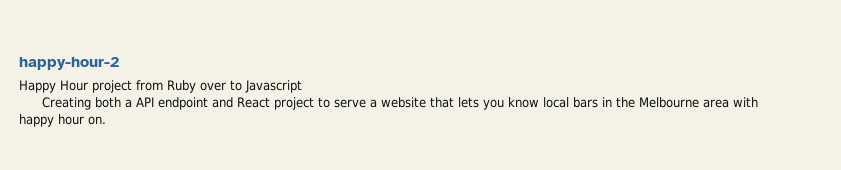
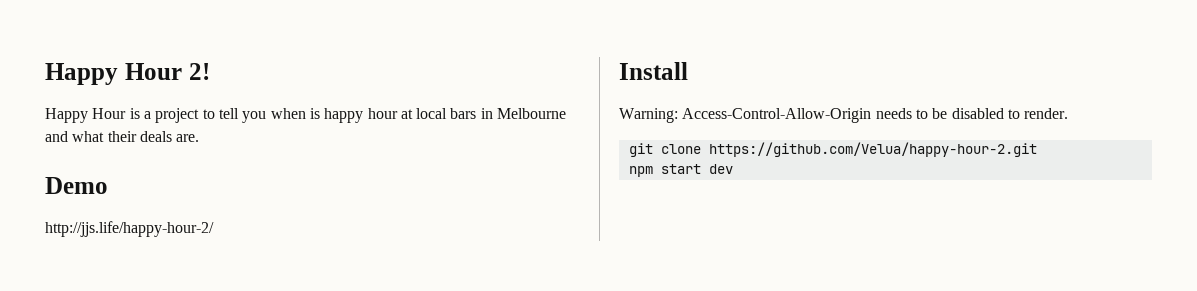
- happy-hour-2
- Happy Hour project from Ruby over to Javascript
- Creating both a API endpoint and React project to serve a website that lets you know local bars in the Melbourne area with happy hour on.
+ Happy Hour 2!
+ Happy Hour is a project to tell you when is happy hour at local bars in Melbourne and what their deals are.
+ Demo
+ http://jjs.life/happy-hour-2/
+ Install
+ Warning: Access-Control-Allow-Origin needs to be disabled to render.
+ git clone https://github.com/Velua/happy-hour-2.git
+ npm start dev

